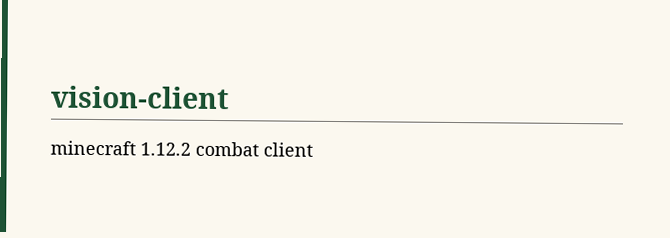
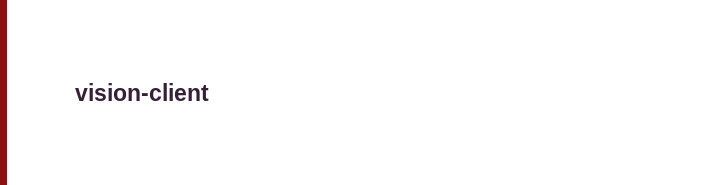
- minecraft 1.12.2 combat client

